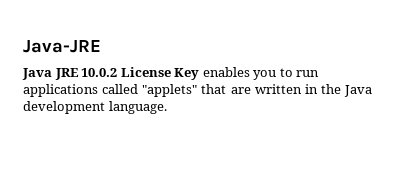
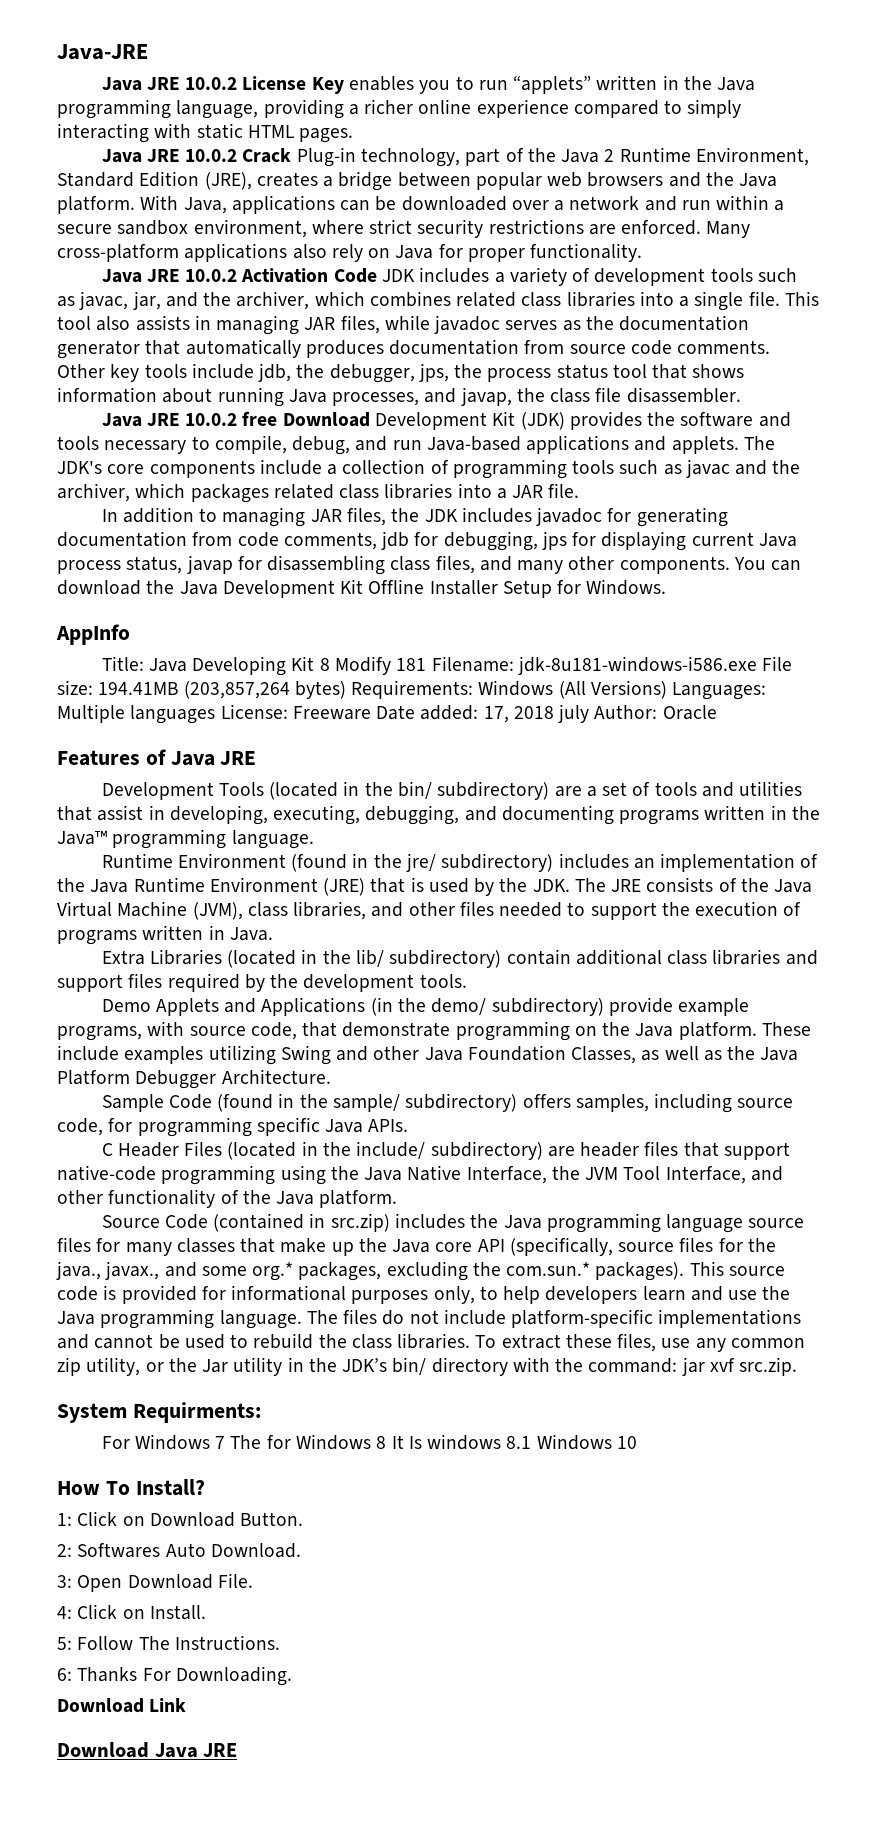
- Java JRE 10.0.2 License Key enables you to run applications called "applets" that are written in the Java development language.
+ Java JRE 10.0.2 License Key enables you to run “applets” written in the Java programming language, providing a richer online experience compared to simply interacting with static HTML pages.
+ Java JRE 10.0.2 Crack Plug-in technology, part of the Java 2 Runtime Environment, Standard Edition (JRE), creates a bridge between popular web browsers and the Java platform. With Java, applications can be downloaded over a network and run within a secure sandbox environment, where strict security restrictions are enforced. Many cross-platform applications also rely on Java for proper functionality.
+ Java JRE 10.0.2 Activation Code JDK includes a variety of development tools such as javac, jar, and the archiver, which combines related class libraries into a single file. This tool also assists in managing JAR files, while javadoc serves as the documentation generator that automatically produces documentation from source code comments. Other key tools include jdb, the debugger, jps, the process status tool that shows information about running Java processes, and javap, the class file disassembler.
+ Java JRE 10.0.2 free Download Development Kit (JDK) provides the software and tools necessary to compile, debug, and run Java-based applications and applets. The JDK's core components include a collection of programming tools such as javac and the archiver, which packages related class libraries into a JAR file.
+ In addition to managing JAR files, the JDK includes javadoc for generating documentation from code comments, jdb for debugging, jps for displaying current Java process status, javap for disassembling class files, and many other components. You can download the Java Development Kit Offline Installer Setup for Windows.
+ AppInfo
+ Title: Java Developing Kit 8 Modify 181 Filename: jdk-8u181-windows-i586.exe File size: 194.41MB (203,857,264 bytes) Requirements: Windows (All Versions) Languages: Multiple languages License: Freeware Date added: 17, 2018 july Author: Oracle
+ Features of Java JRE
+ Development Tools (located in the bin/ subdirectory) are a set of tools and utilities that assist in developing, executing, debugging, and documenting programs written in the Java™ programming language.
+ Runtime Environment (found in the jre/ subdirectory) includes an implementation of the Java Runtime Environment (JRE) that is used by the JDK. The JRE consists of the Java Virtual Machine (JVM), class libraries, and other files needed to support the execution of programs written in Java.
+ Extra Libraries (located in the lib/ subdirectory) contain additional class libraries and support files required by the development tools.
+ Demo Applets and Applications (in the demo/ subdirectory) provide example programs, with source code, that demonstrate programming on the Java platform. These include examples utilizing Swing and other Java Foundation Classes, as well as the Java Platform Debugger Architecture.
+ Sample Code (found in the sample/ subdirectory) offers samples, including source code, for programming specific Java APIs.
+ C Header Files (located in the include/ subdirectory) are header files that support native-code programming using the Java Native Interface, the JVM Tool Interface, and other functionality of the Java platform.
+ Source Code (contained in src.zip) includes the Java programming language source files for many classes that make up the Java core API (specifically, source files for the java., javax., and some org.* packages, excluding the com.sun.* packages). This source code is provided for informational purposes only, to help developers learn and use the Java programming language. The files do not include platform-specific implementations and cannot be used to rebuild the class libraries. To extract these files, use any common zip utility, or the Jar utility in the JDK’s bin/ directory with the command: jar xvf src.zip.
+ System Requirments:
+ For Windows 7 The for Windows 8 It Is windows 8.1 Windows 10
+ How To Install?
+ 1: Click on Download Button.
+ 2: Softwares Auto Download.
+ 3: Open Download File.
+ 4: Click on Install.
+ 5: Follow The Instructions.
+ 6: Thanks For Downloading.
+ Download Link
+ Download Java JRE

